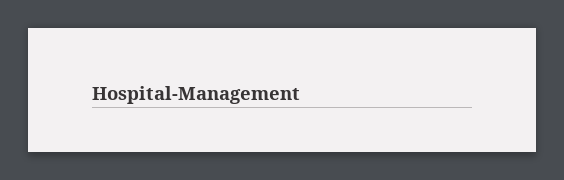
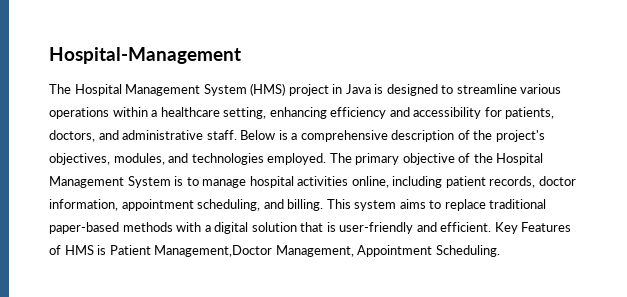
+ The Hospital Management System (HMS) project in Java is designed to streamline various operations within a healthcare setting, enhancing efficiency and accessibility for patients, doctors, and administrative staff. Below is a comprehensive description of the project's objectives, modules, and technologies employed. The primary objective of the Hospital Management System is to manage hospital activities online, including patient records, doctor information, appointment scheduling, and billing. This system aims to replace traditional paper-based methods with a digital solution that is user-friendly and efficient. Key Features of HMS is Patient Management,Doctor Management, Appointment Scheduling.

